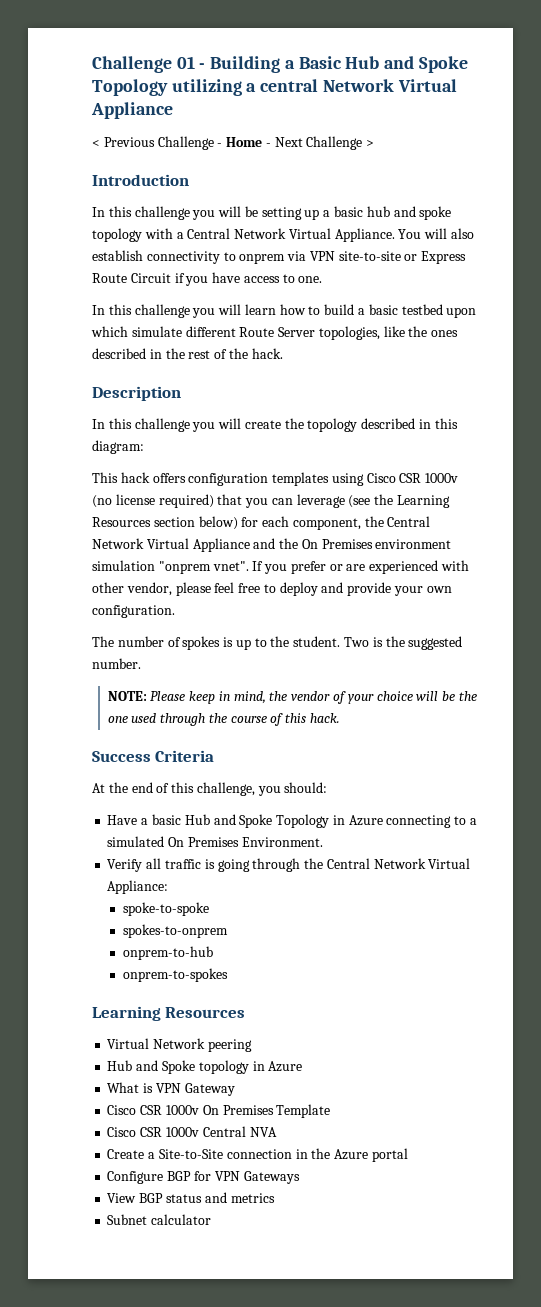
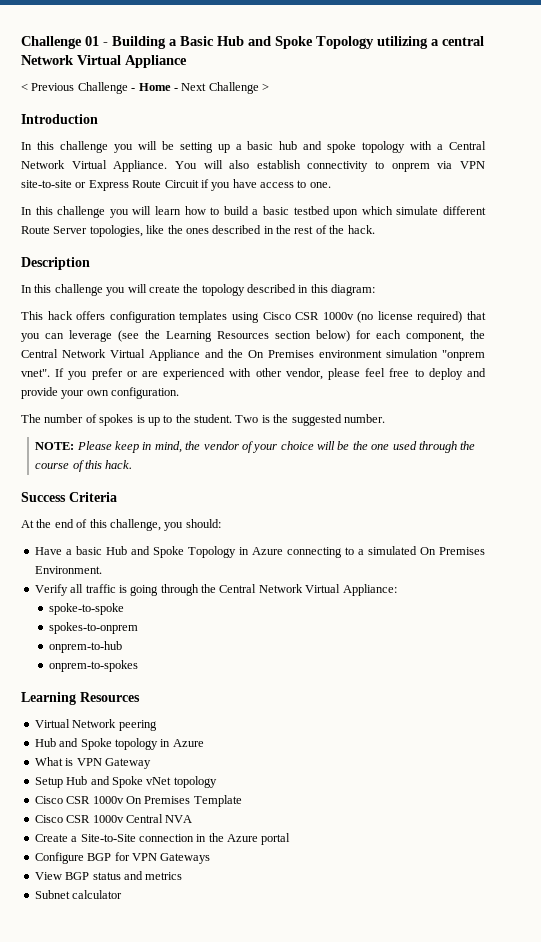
+ Setup Hub and Spoke vNet topology

